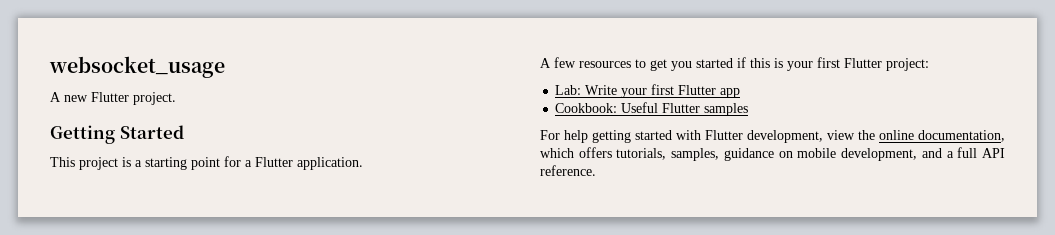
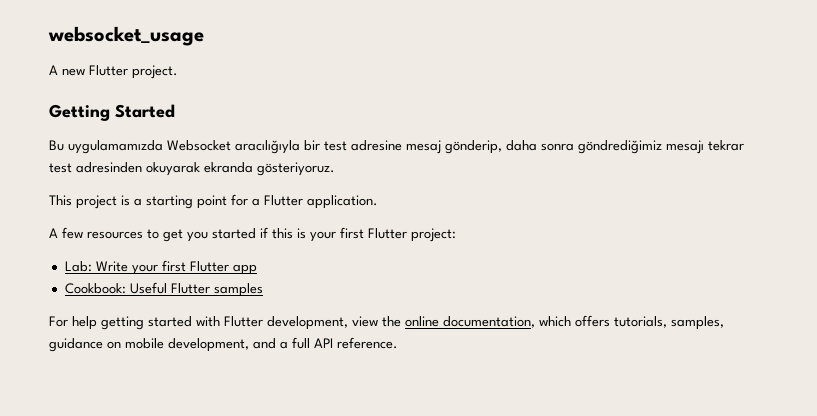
+ Bu uygulamamızda Websocket aracılığıyla bir test adresine mesaj gönderip, daha sonra göndrediğimiz mesajı tekrar test adresinden okuyarak ekranda gösteriyoruz.

